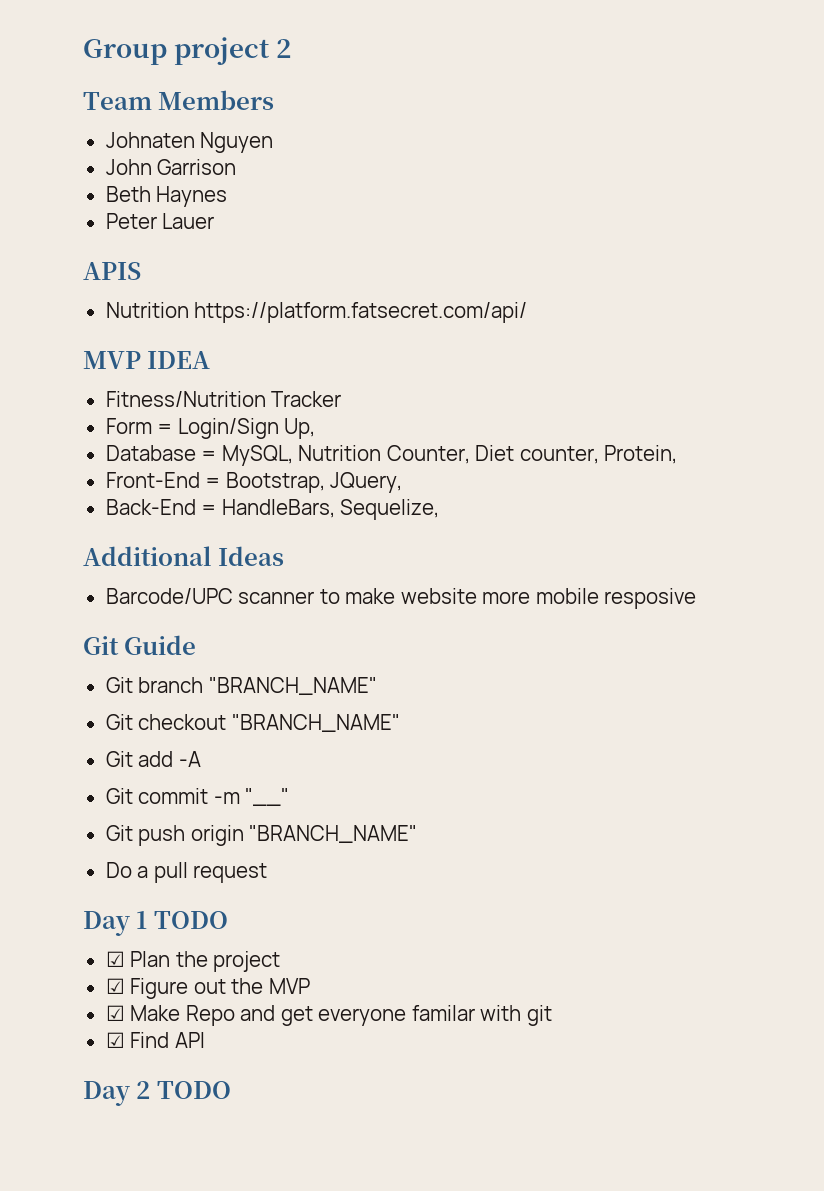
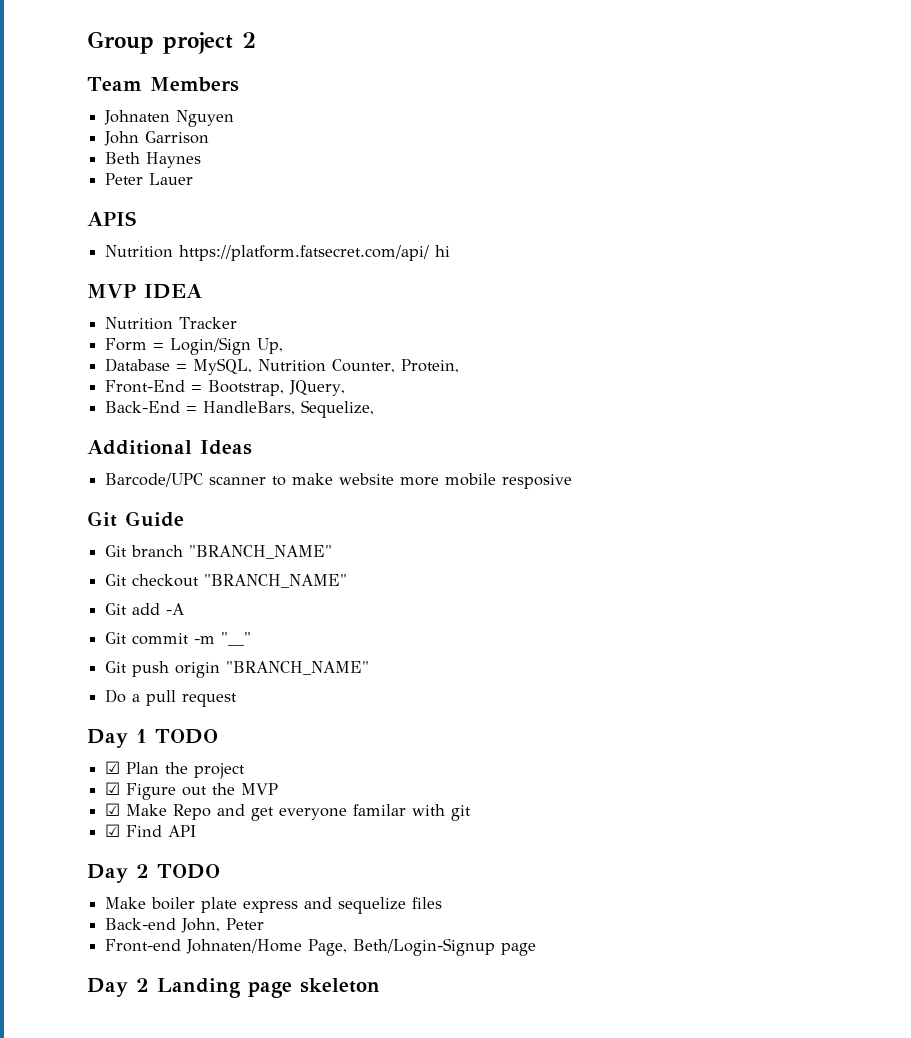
- Nutrition https://platform.fatsecret.com/api/
+ Nutrition https://platform.fatsecret.com/api/ hi
- Fitness/Nutrition Tracker
+ Nutrition Tracker
- Database = MySQL, Nutrition Counter, Diet counter, Protein,
+ Database = MySQL, Nutrition Counter, Protein,
+ Make boiler plate express and sequelize files
+ Back-end John, Peter
+ Front-end Johnaten/Home Page, Beth/Login-Signup page
+ Day 2 Landing page skeleton

